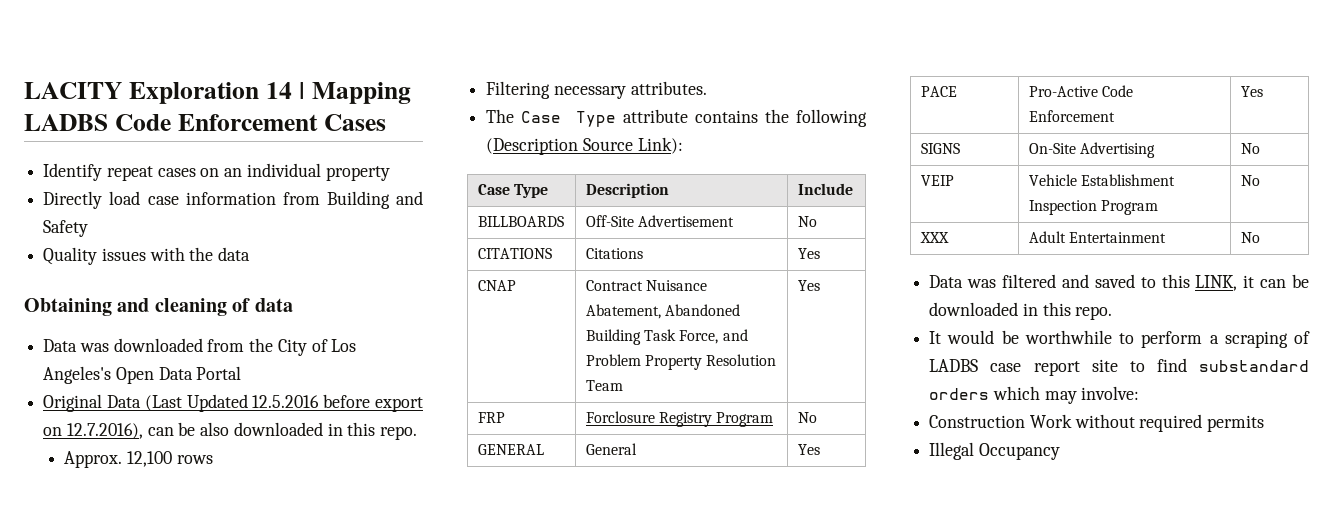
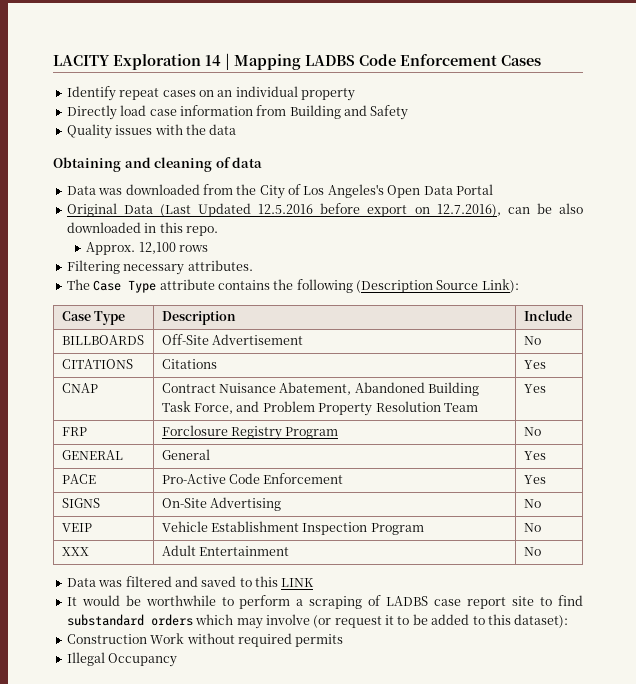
- Data was filtered and saved to this LINK, it can be downloaded in this repo.
+ Data was filtered and saved to this LINK
- It would be worthwhile to perform a scraping of LADBS case report site to find substandard orders which may involve:
+ It would be worthwhile to perform a scraping of LADBS case report site to find substandard orders which may involve (or request it to be added to this dataset):

